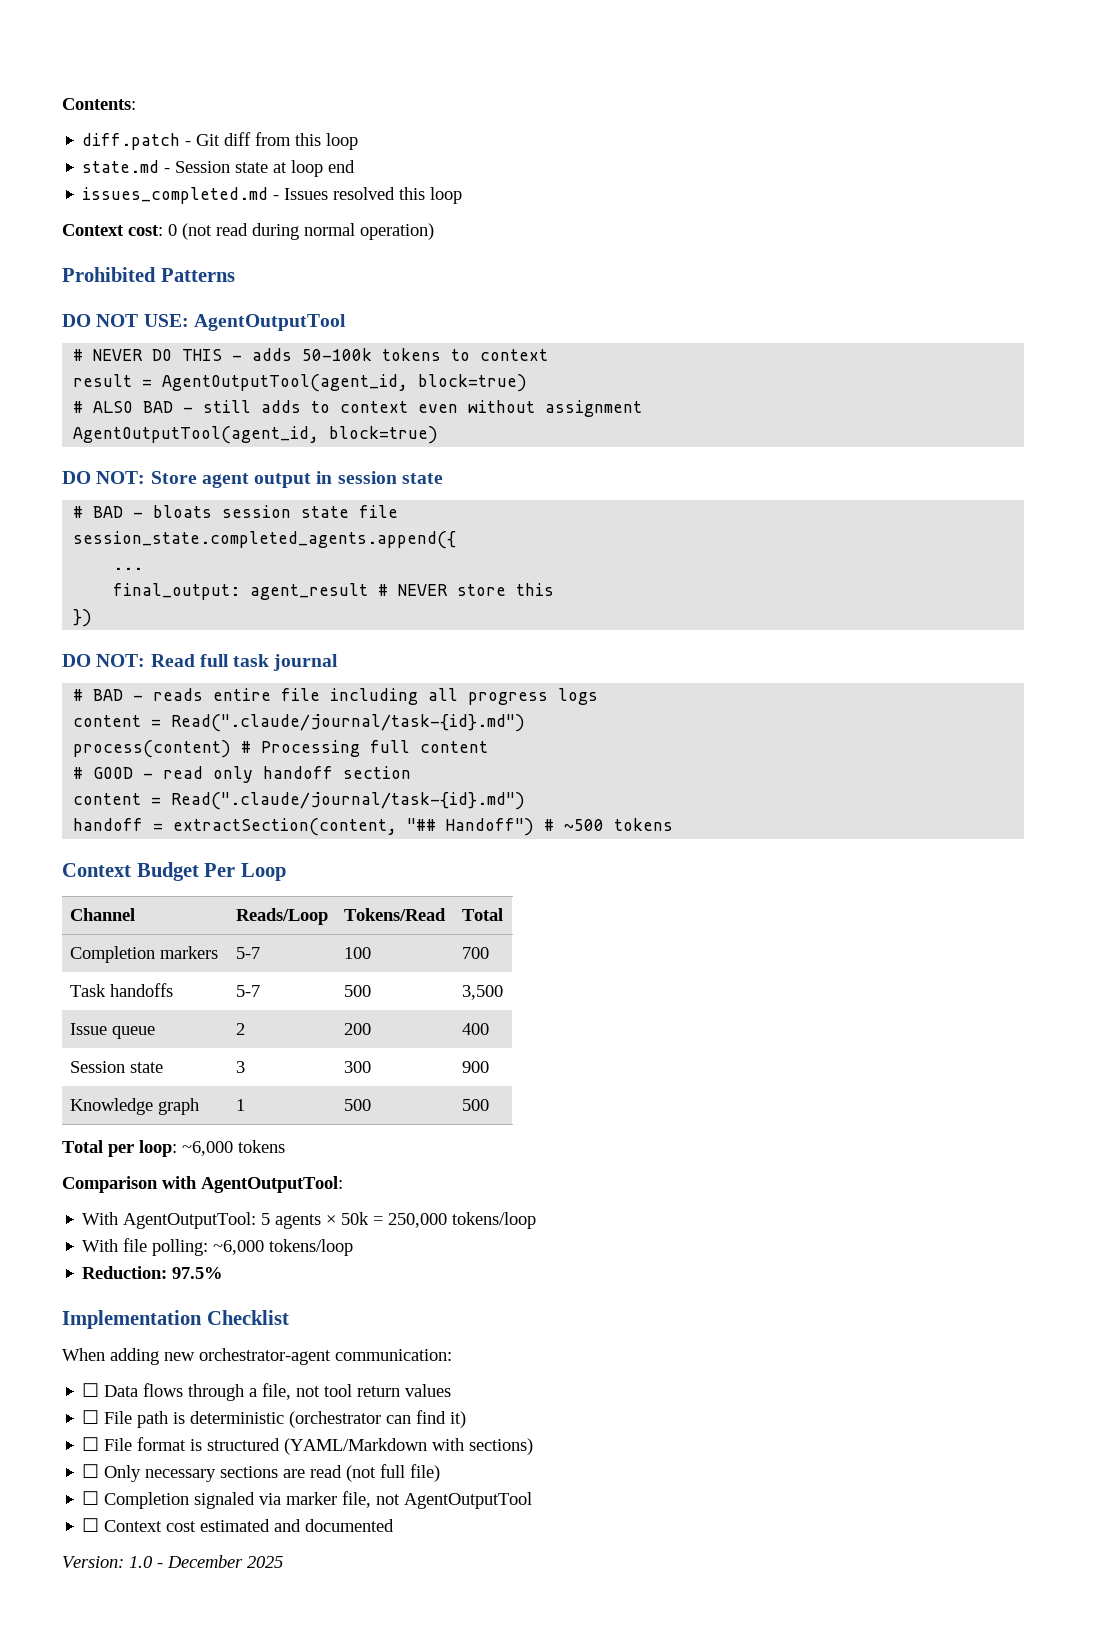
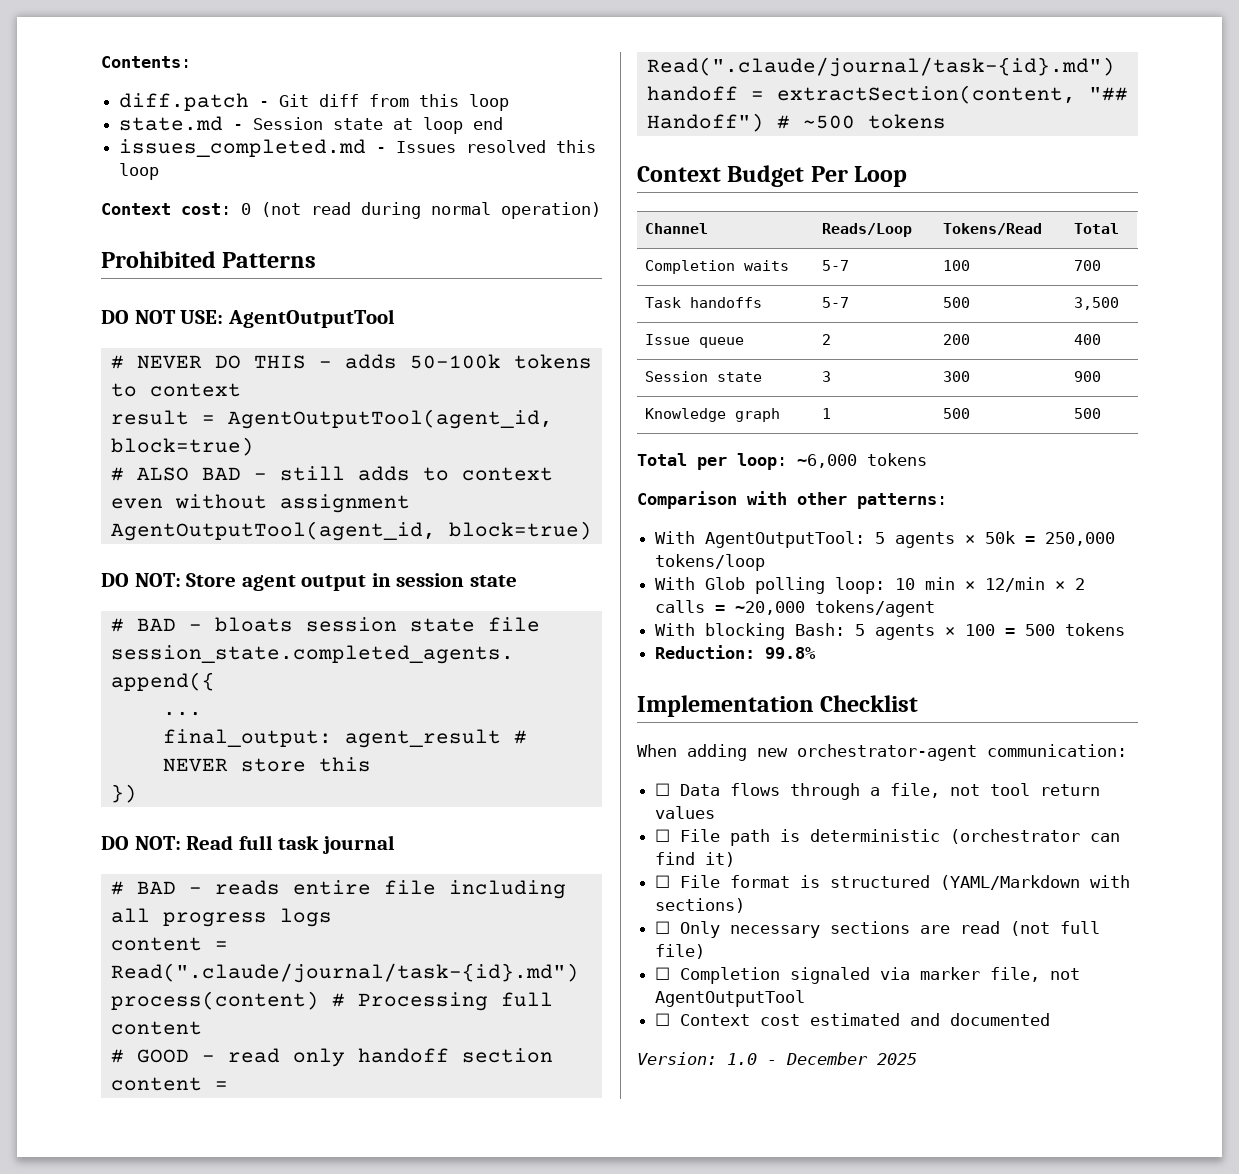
- Completion markers | 5-7 | 100 | 700
+ Completion waits | 5-7 | 100 | 700
- Comparison with AgentOutputTool:
+ Comparison with other patterns:
- With file polling: ~6,000 tokens/loop
+ With Glob polling loop: 10 min × 12/min × 2 calls = ~20,000 tokens/agent
+ With blocking Bash: 5 agents × 100 = 500 tokens
- Reduction: 97.5%
+ Reduction: 99.8%

